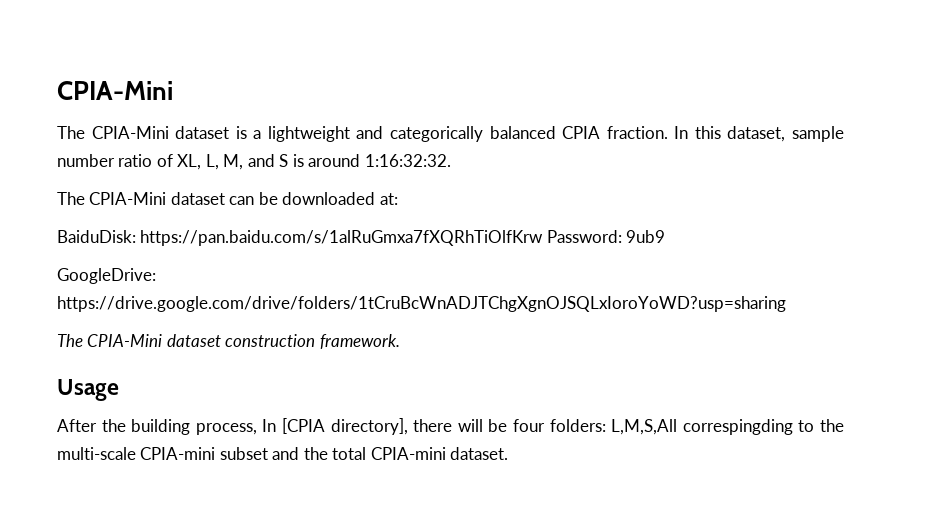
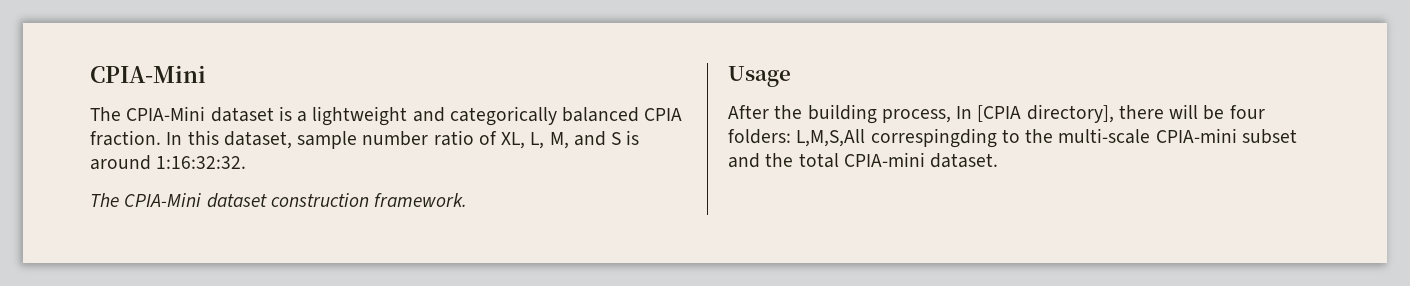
- The CPIA-Mini dataset can be downloaded at:
- BaiduDisk: https://pan.baidu.com/s/1alRuGmxa7fXQRhTiOlfKrw Password: 9ub9
- GoogleDrive: https://drive.google.com/drive/folders/1tCruBcWnADJTChgXgnOJSQLxIoroYoWD?usp=sharing

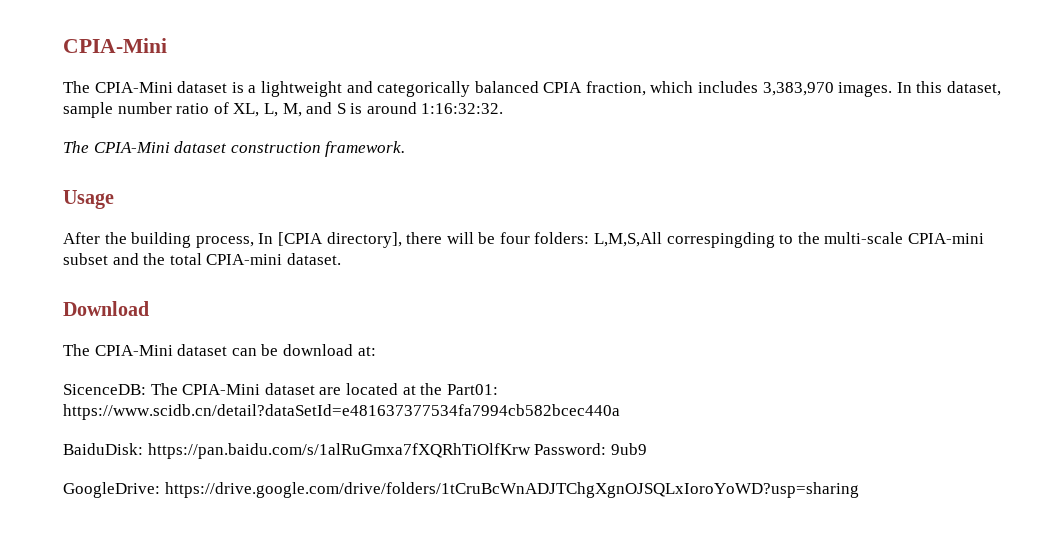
- The CPIA-Mini dataset is a lightweight and categorically balanced CPIA fraction.
+ The CPIA-Mini dataset is a lightweight and categorically balanced CPIA fraction, which includes 3,383,970 images.
+ Download
+ The CPIA-Mini dataset can be download at:
+ SicenceDB: The CPIA-Mini dataset are located at the Part01: https://www.scidb.cn/detail?dataSetId=e481637377534fa7994cb582bcec440a
+ BaiduDisk: https://pan.baidu.com/s/1alRuGmxa7fXQRhTiOlfKrw Password: 9ub9
+ GoogleDrive: https://drive.google.com/drive/folders/1tCruBcWnADJTChgXgnOJSQLxIoroYoWD?usp=sharing

